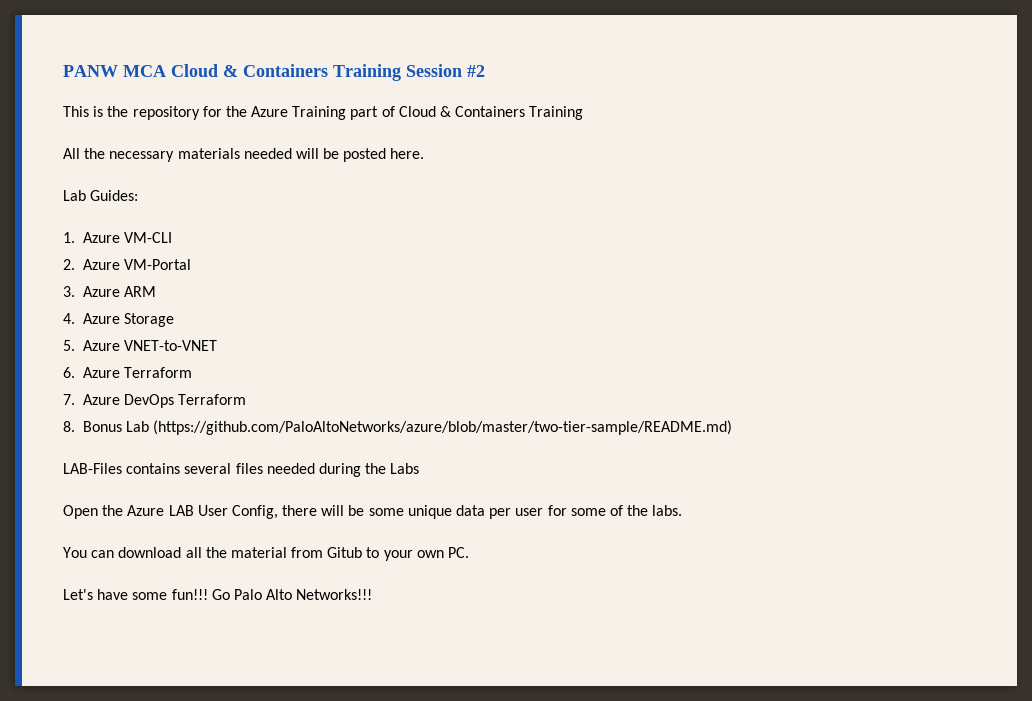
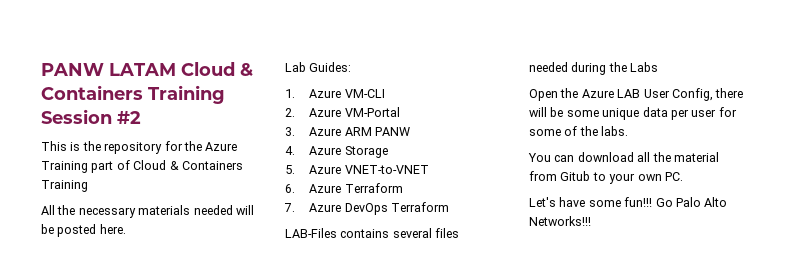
- PANW MCA Cloud & Containers Training Session #2
+ PANW LATAM Cloud & Containers Training Session #2
- 3. Azure ARM
+ 3. Azure ARM PANW
- 8. Bonus Lab (https://github.com/PaloAltoNetworks/azure/blob/master/two-tier-sample/README.md)

